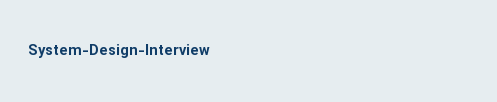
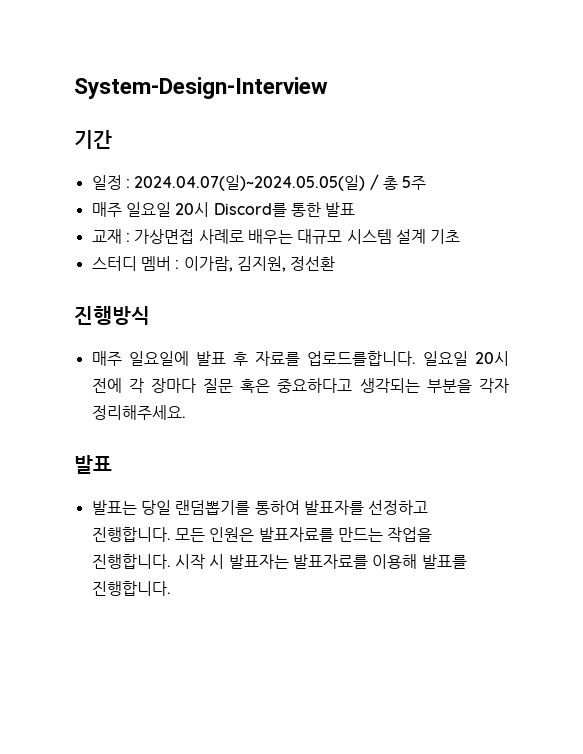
+ 기간
+ 일정 : 2024.04.07(일)~2024.05.05(일) / 총 5주
+ 매주 일요일 20시 Discord를 통한 발표
+ 교재 : 가상면접 사례로 배우는 대규모 시스템 설계 기초
+ 스터디 멤버 : 이가람, 김지원, 정선환
+ 진행방식
+ 매주 일요일에 발표 후 자료를 업로드를합니다. 일요일 20시 전에 각 장마다 질문 혹은 중요하다고 생각되는 부분을 각자 정리해주세요.
+ 발표
+ 발표는 당일 랜덤뽑기를 통하여 발표자를 선정하고 진행합니다. 모든 인원은 발표자료를 만드는 작업을 진행합니다. 시작 시 발표자는 발표자료를 이용해 발표를 진행합니다.

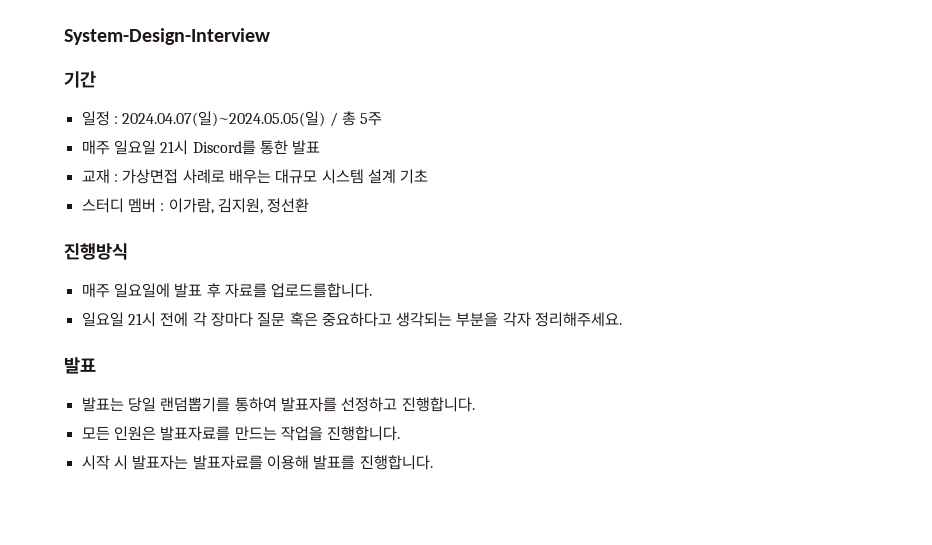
- 매주 일요일 20시 Discord를 통한 발표
+ 매주 일요일 21시 Discord를 통한 발표
- 매주 일요일에 발표 후 자료를 업로드를합니다. 일요일 20시 전에 각 장마다 질문 혹은 중요하다고 생각되는 부분을 각자 정리해주세요.
+ 매주 일요일에 발표 후 자료를 업로드를합니다.
+ 일요일 21시 전에 각 장마다 질문 혹은 중요하다고 생각되는 부분을 각자 정리해주세요.
- 발표는 당일 랜덤뽑기를 통하여 발표자를 선정하고 진행합니다. 모든 인원은 발표자료를 만드는 작업을 진행합니다. 시작 시 발표자는 발표자료를 이용해 발표를 진행합니다.
+ 발표는 당일 랜덤뽑기를 통하여 발표자를 선정하고 진행합니다.
+ 모든 인원은 발표자료를 만드는 작업을 진행합니다.
+ 시작 시 발표자는 발표자료를 이용해 발표를 진행합니다.

